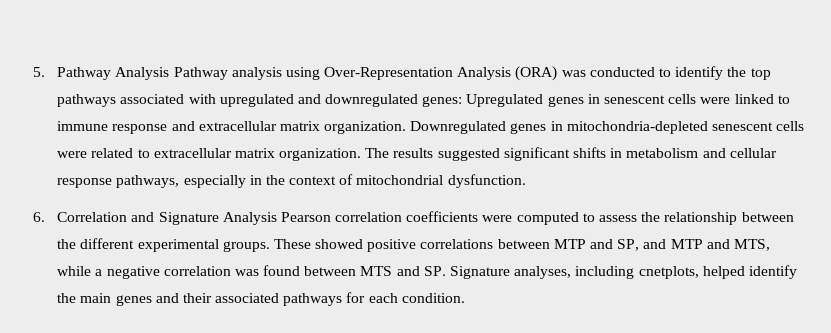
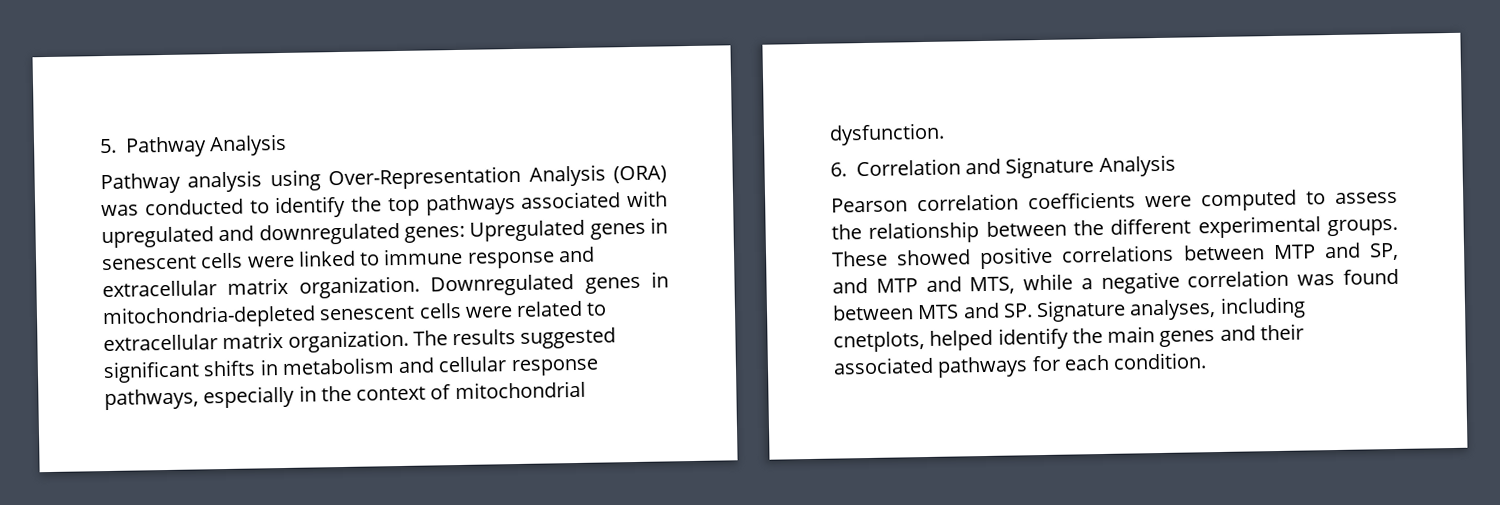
- 5. Pathway Analysis Pathway analysis using Over-Representation Analysis (ORA) was conducted to identify the top pathways associated with upregulated and downregulated genes: Upregulated genes in senescent cells were linked to immune response and extracellular matrix organization.
+ 5. Pathway Analysis
+ Pathway analysis using Over-Representation Analysis (ORA) was conducted to identify the top pathways associated with upregulated and downregulated genes: Upregulated genes in senescent cells were linked to immune response and extracellular matrix organization.
- 6. Correlation and Signature Analysis Pearson correlation coefficients were computed to assess the relationship between the different experimental groups.
+ 6. Correlation and Signature Analysis
+ Pearson correlation coefficients were computed to assess the relationship between the different experimental groups.

